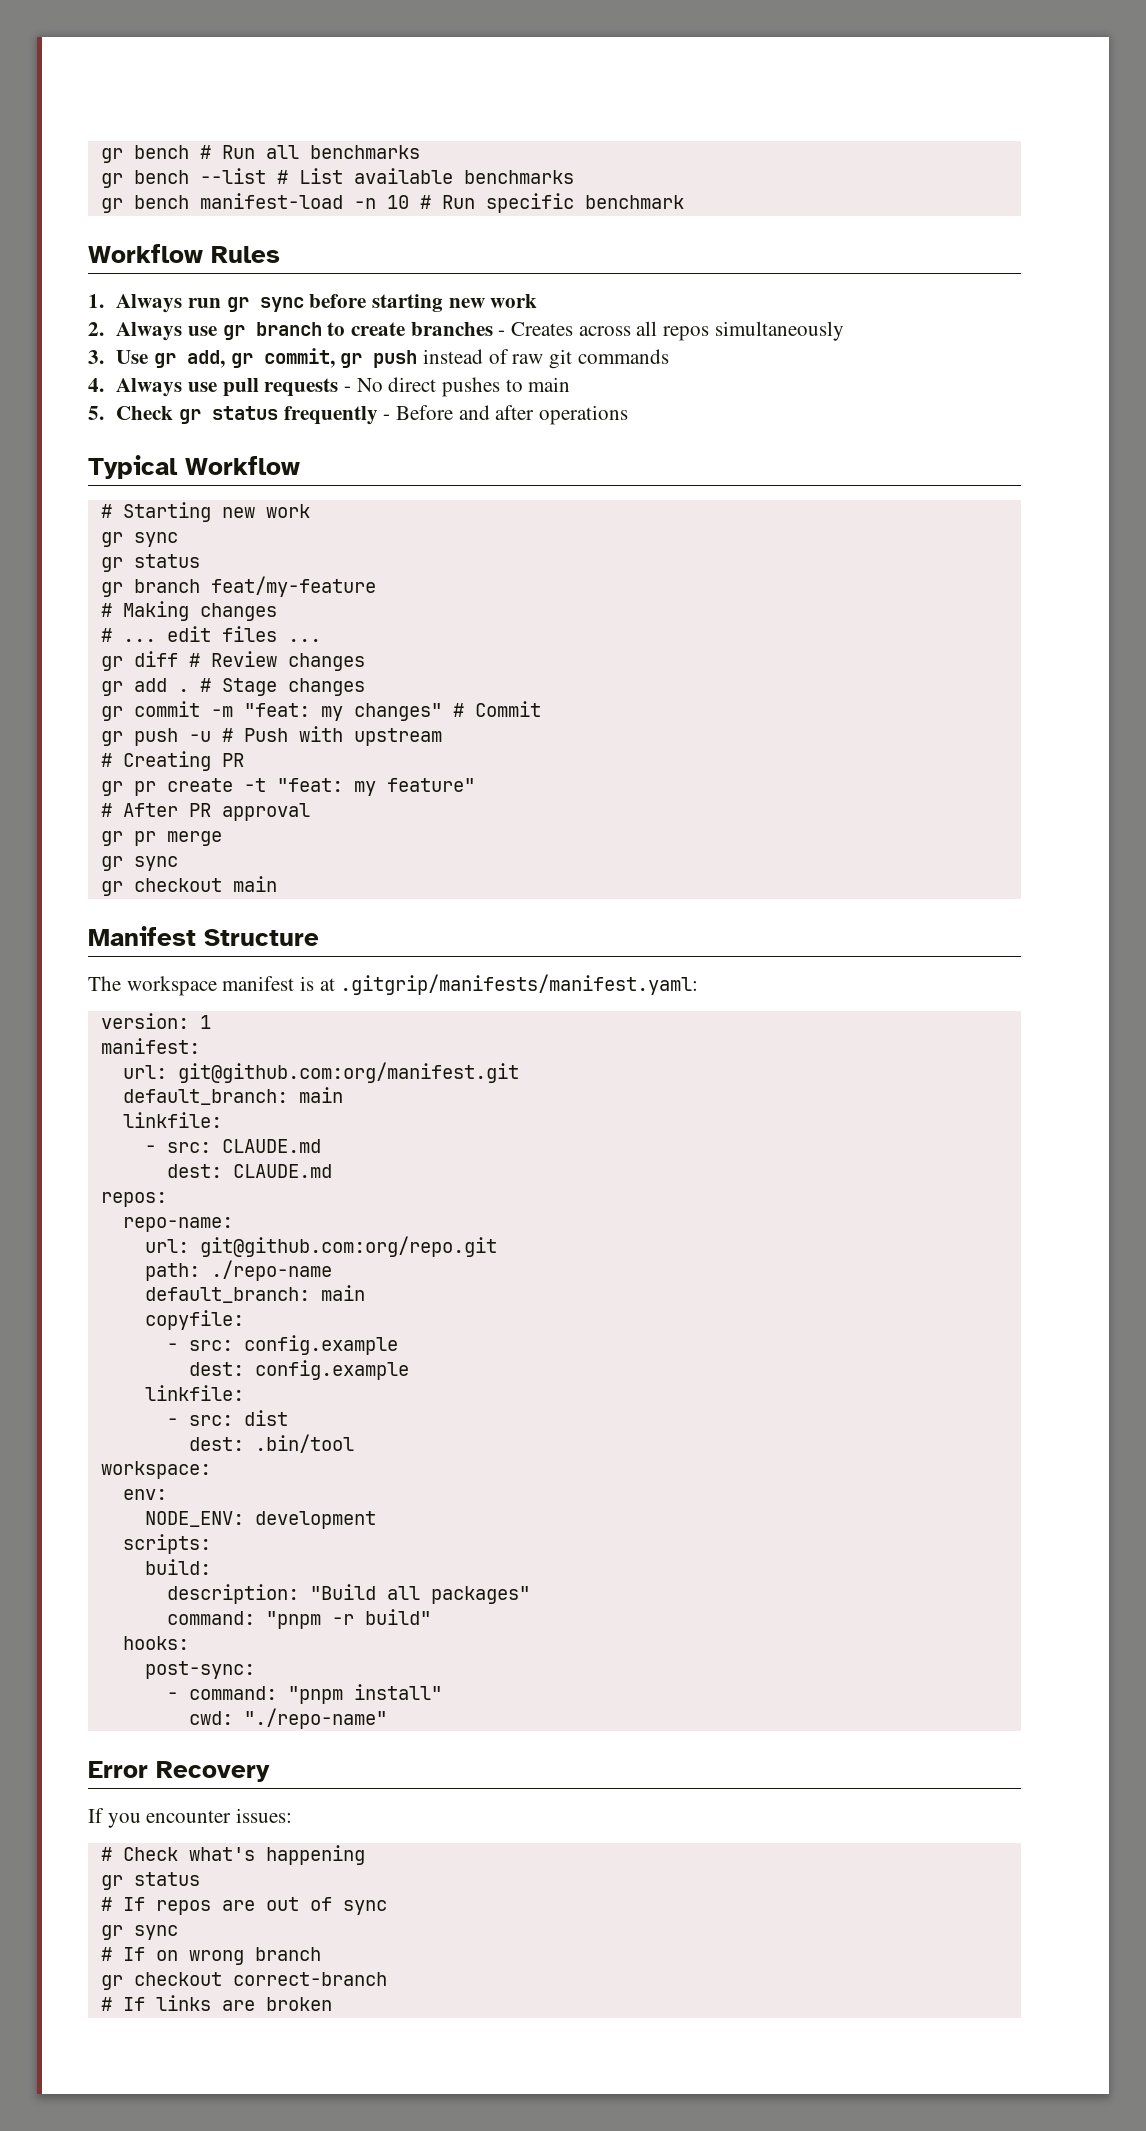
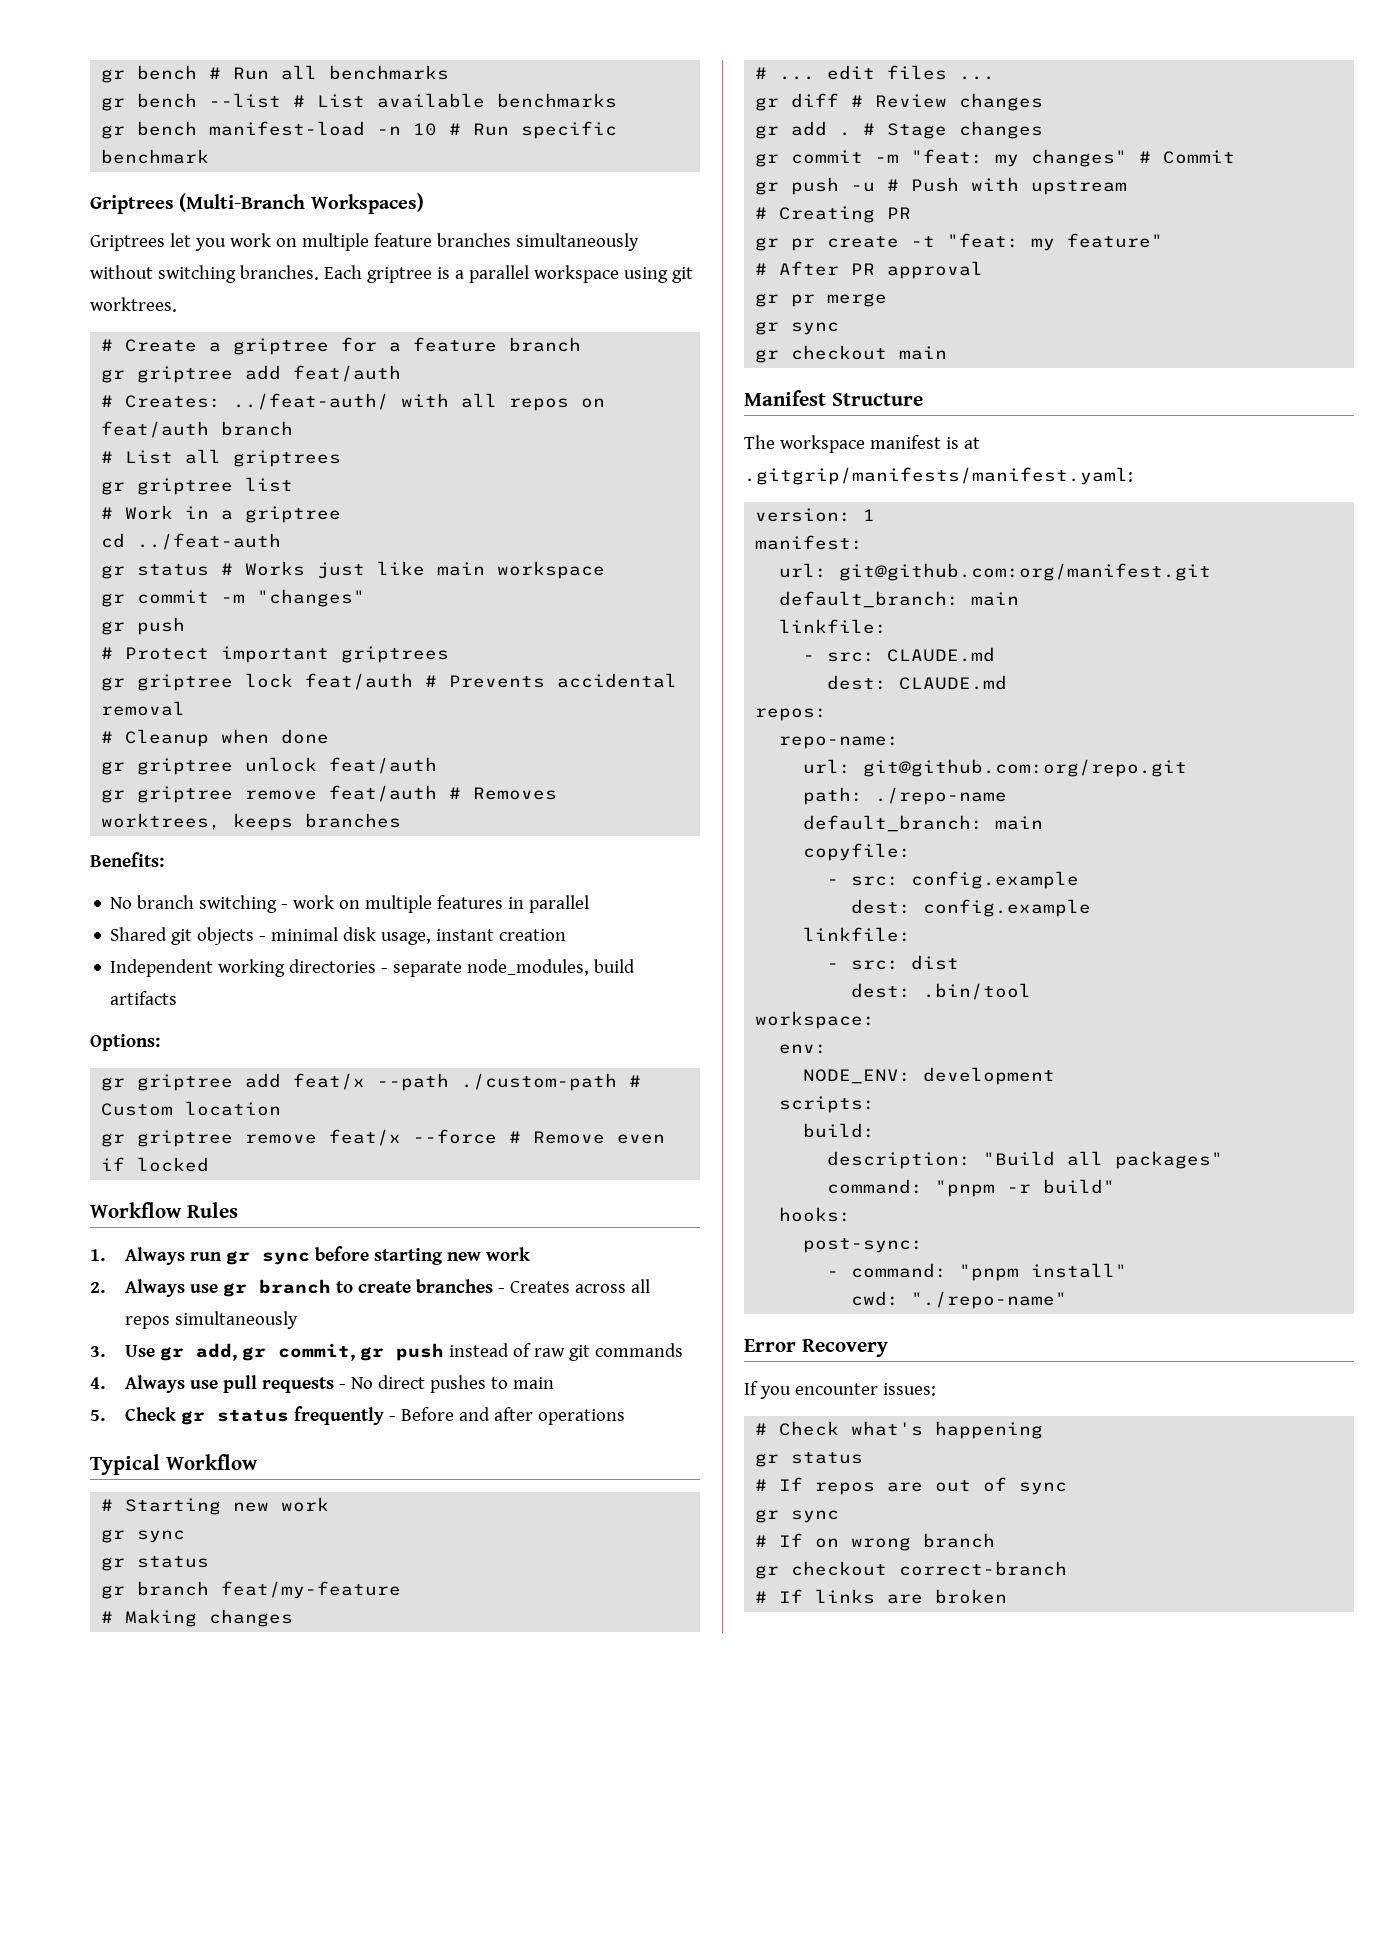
+ Griptrees (Multi-Branch Workspaces)
+ Griptrees let you work on multiple feature branches simultaneously without switching branches. Each griptree is a parallel workspace using git worktrees.
+ # Create a griptree for a feature branch
+ gr griptree add feat/auth
+ # Creates: ../feat-auth/ with all repos on feat/auth branch
+ # List all griptrees
+ gr griptree list
+ # Work in a griptree
+ cd ../feat-auth
+ gr status # Works just like main workspace
+ gr commit -m "changes"
+ gr push
+ # Protect important griptrees
+ gr griptree lock feat/auth # Prevents accidental removal
+ # Cleanup when done
+ gr griptree unlock feat/auth
+ gr griptree remove feat/auth # Removes worktrees, keeps branches
+ Benefits:
+ No branch switching - work on multiple features in parallel
+ Shared git objects - minimal disk usage, instant creation
+ Independent working directories - separate node_modules, build artifacts
+ Options:
+ gr griptree add feat/x --path ./custom-path # Custom location
+ gr griptree remove feat/x --force # Remove even if locked

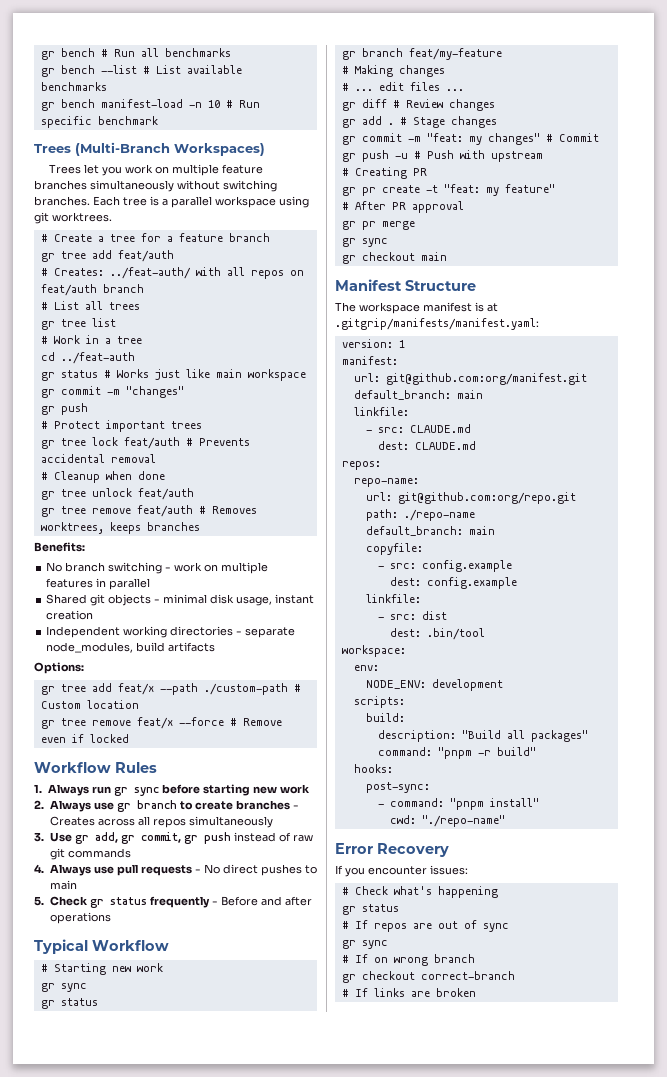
- Griptrees (Multi-Branch Workspaces)
+ Trees (Multi-Branch Workspaces)
- Griptrees let you work on multiple feature branches simultaneously without switching branches.
+ Trees let you work on multiple feature branches simultaneously without switching branches.
- Each griptree is a parallel workspace using git worktrees.
+ Each tree is a parallel workspace using git worktrees.
- # Create a griptree for a feature branch
+ # Create a tree for a feature branch
- gr griptree add feat/auth
+ gr tree add feat/auth
- # List all griptrees
- gr griptree list
+ # List all trees
+ gr tree list
- # Work in a griptree
+ # Work in a tree
- # Protect important griptrees
- gr griptree lock feat/auth # Prevents accidental removal
+ # Protect important trees
+ gr tree lock feat/auth # Prevents accidental removal
- gr griptree unlock feat/auth
+ gr tree unlock feat/auth
- gr griptree remove feat/auth # Removes worktrees, keeps branches
+ gr tree remove feat/auth # Removes worktrees, keeps branches
- gr griptree add feat/x --path ./custom-path # Custom location
+ gr tree add feat/x --path ./custom-path # Custom location
- gr griptree remove feat/x --force # Remove even if locked
+ gr tree remove feat/x --force # Remove even if locked

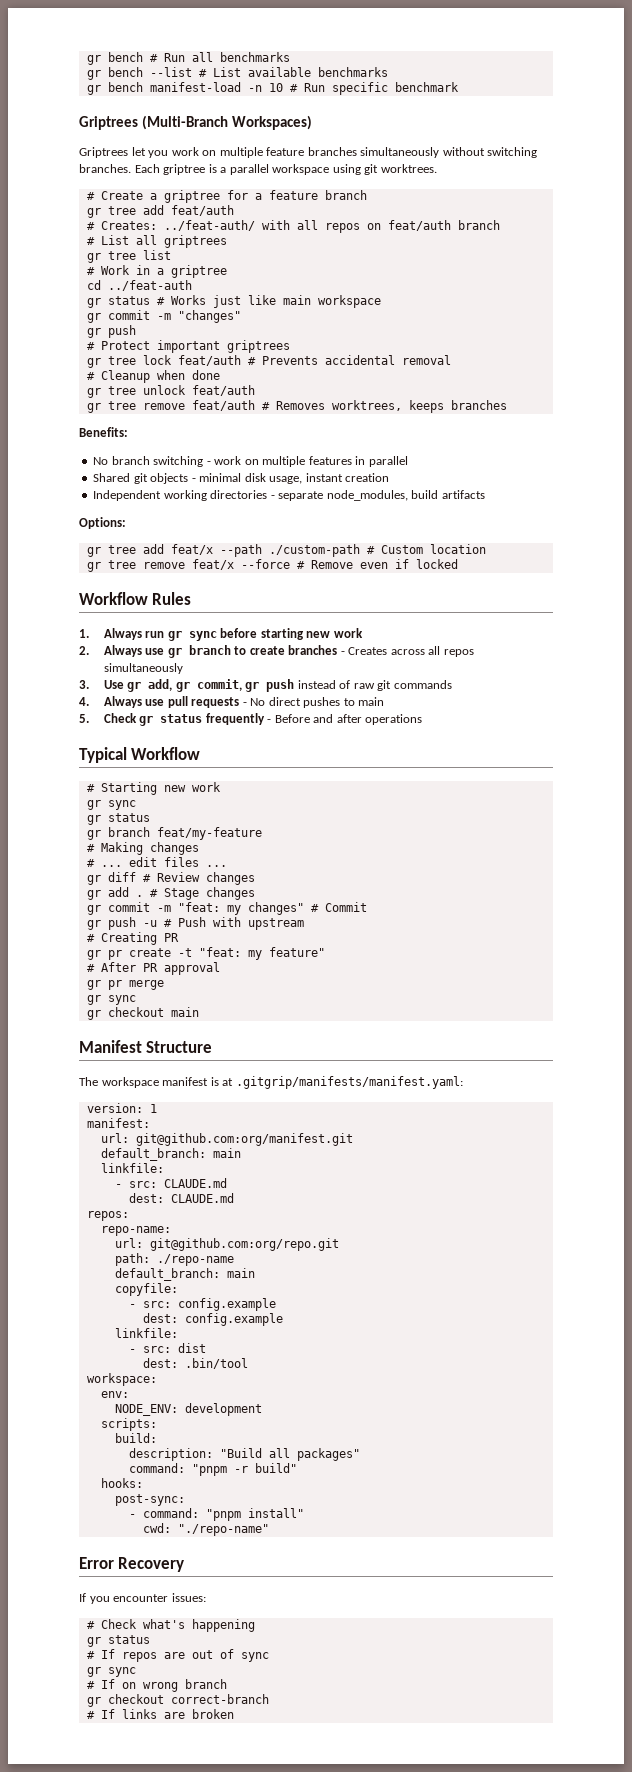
- Trees (Multi-Branch Workspaces)
+ Griptrees (Multi-Branch Workspaces)
- Trees let you work on multiple feature branches simultaneously without switching branches.
+ Griptrees let you work on multiple feature branches simultaneously without switching branches.
- Each tree is a parallel workspace using git worktrees.
+ Each griptree is a parallel workspace using git worktrees.
- # Create a tree for a feature branch
+ # Create a griptree for a feature branch
- # List all trees
+ # List all griptrees
- # Work in a tree
+ # Work in a griptree
- # Protect important trees
+ # Protect important griptrees

